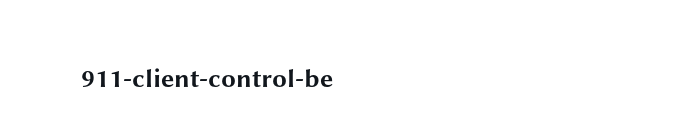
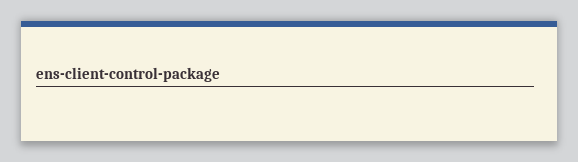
- 911-client-control-be
+ ens-client-control-package

